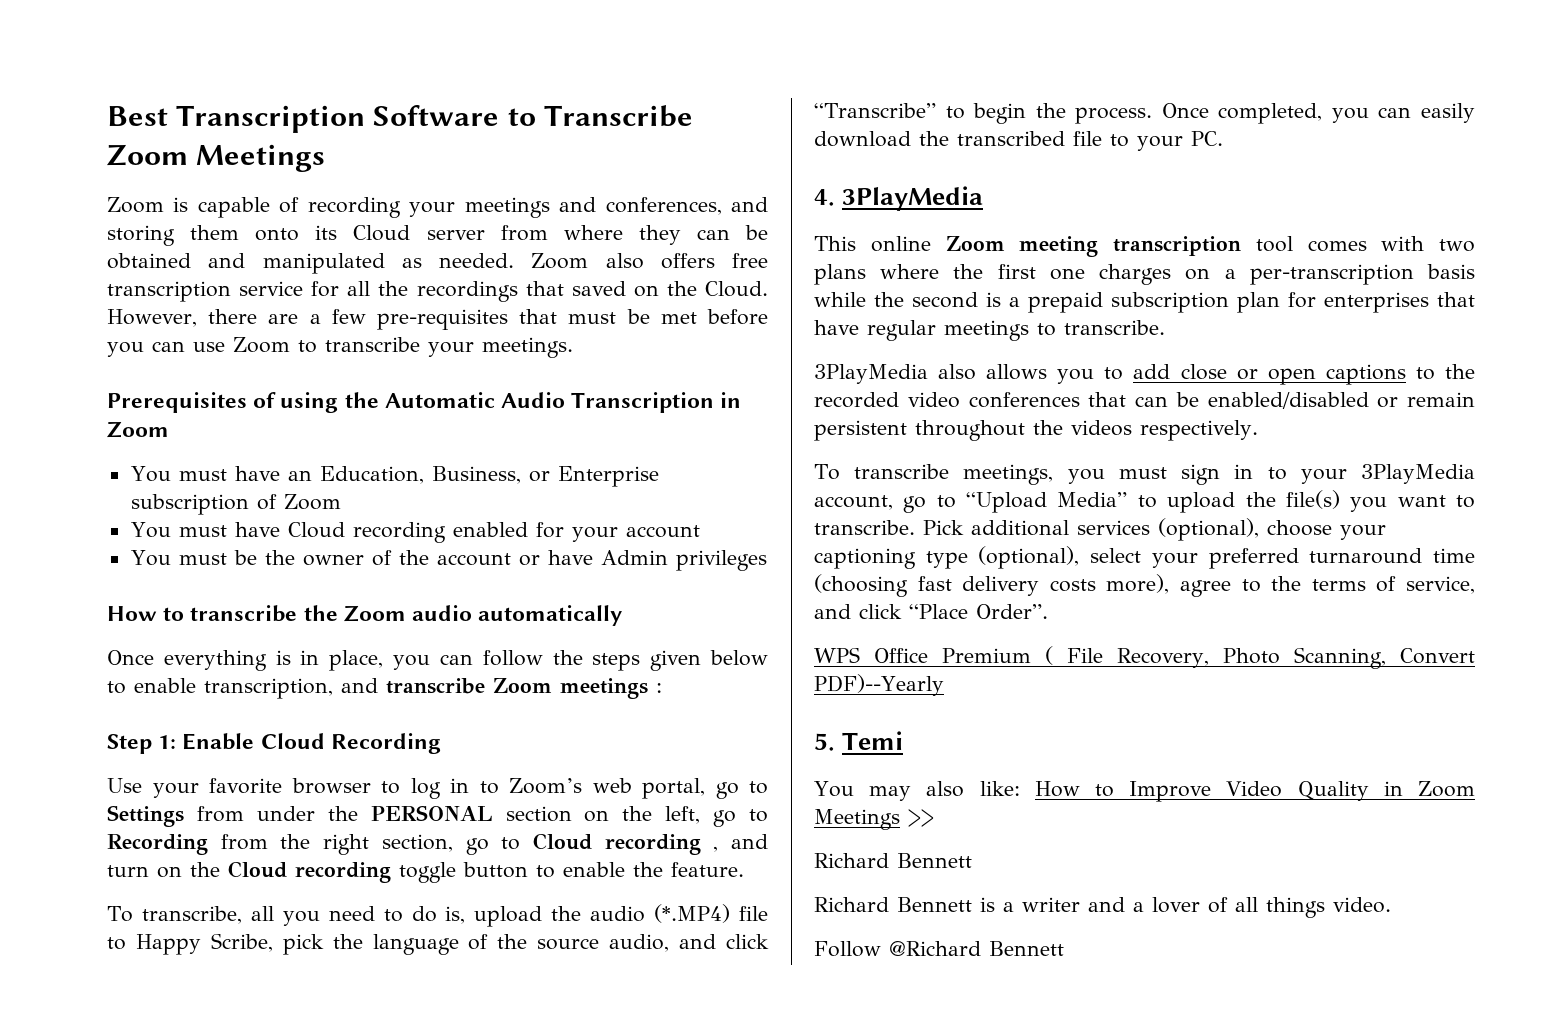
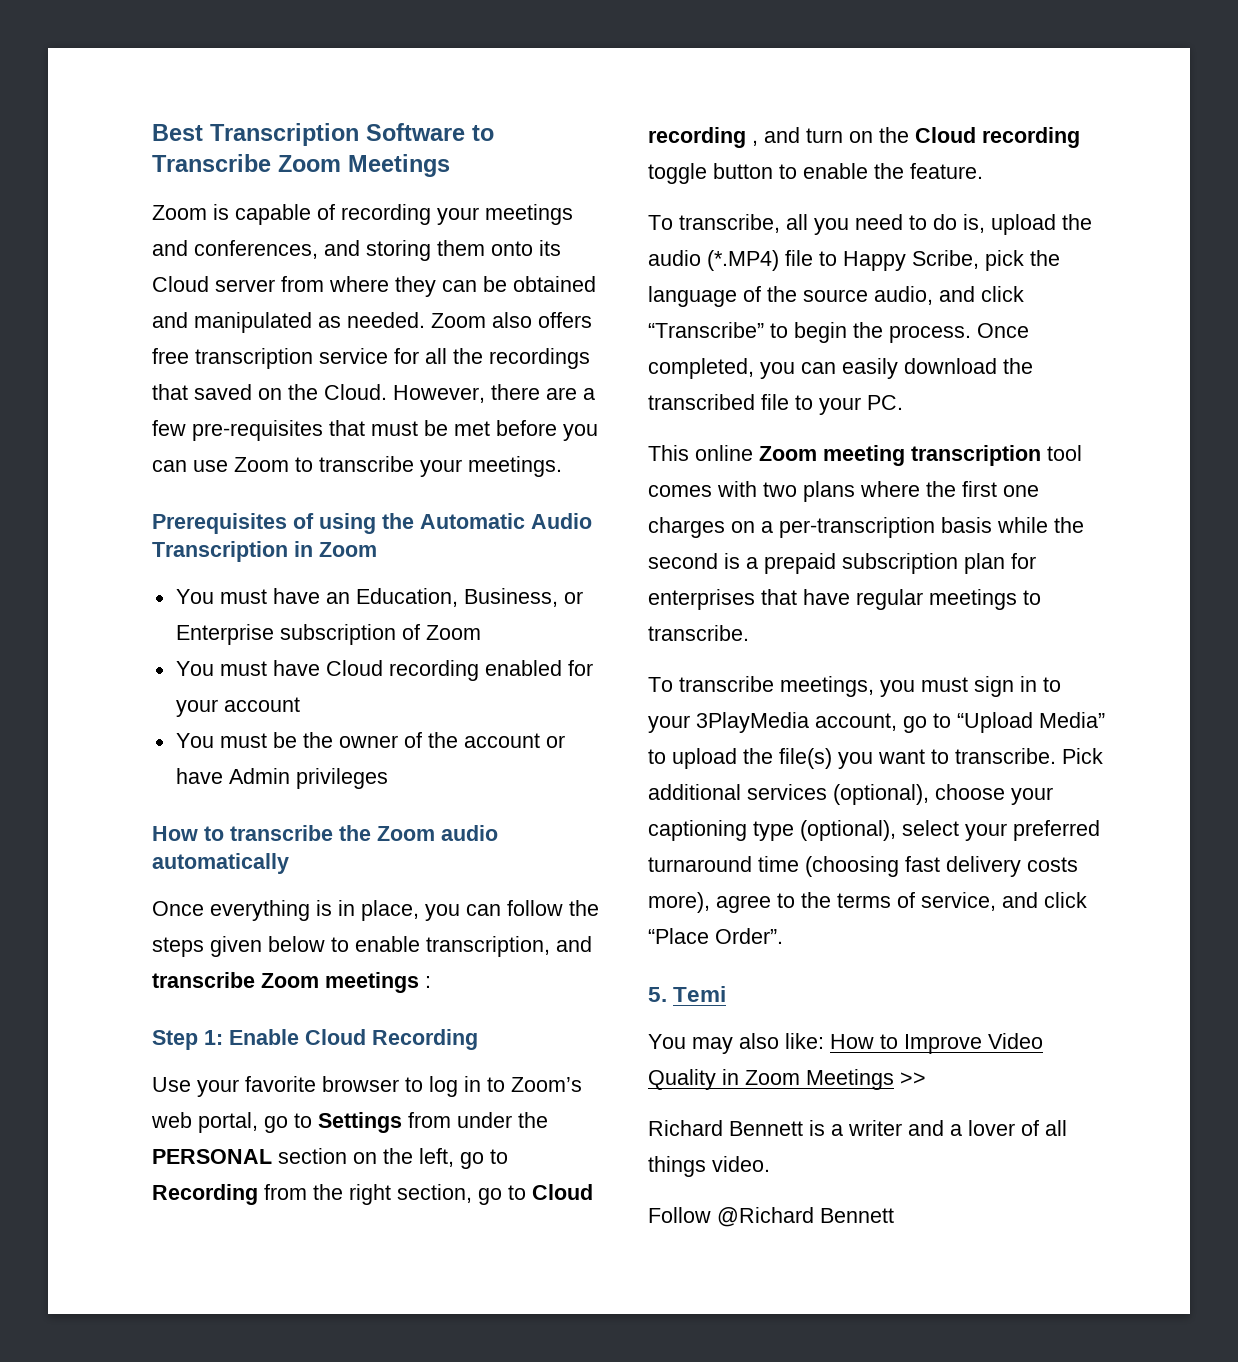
- 4. 3PlayMedia
- 3PlayMedia also allows you to add close or open captions to the recorded video conferences that can be enabled/disabled or remain persistent throughout the videos respectively.
- WPS Office Premium ( File Recovery, Photo Scanning, Convert PDF)--Yearly
  You may also like: How to Improve Video Quality in Zoom Meetings >>
- Richard Bennett

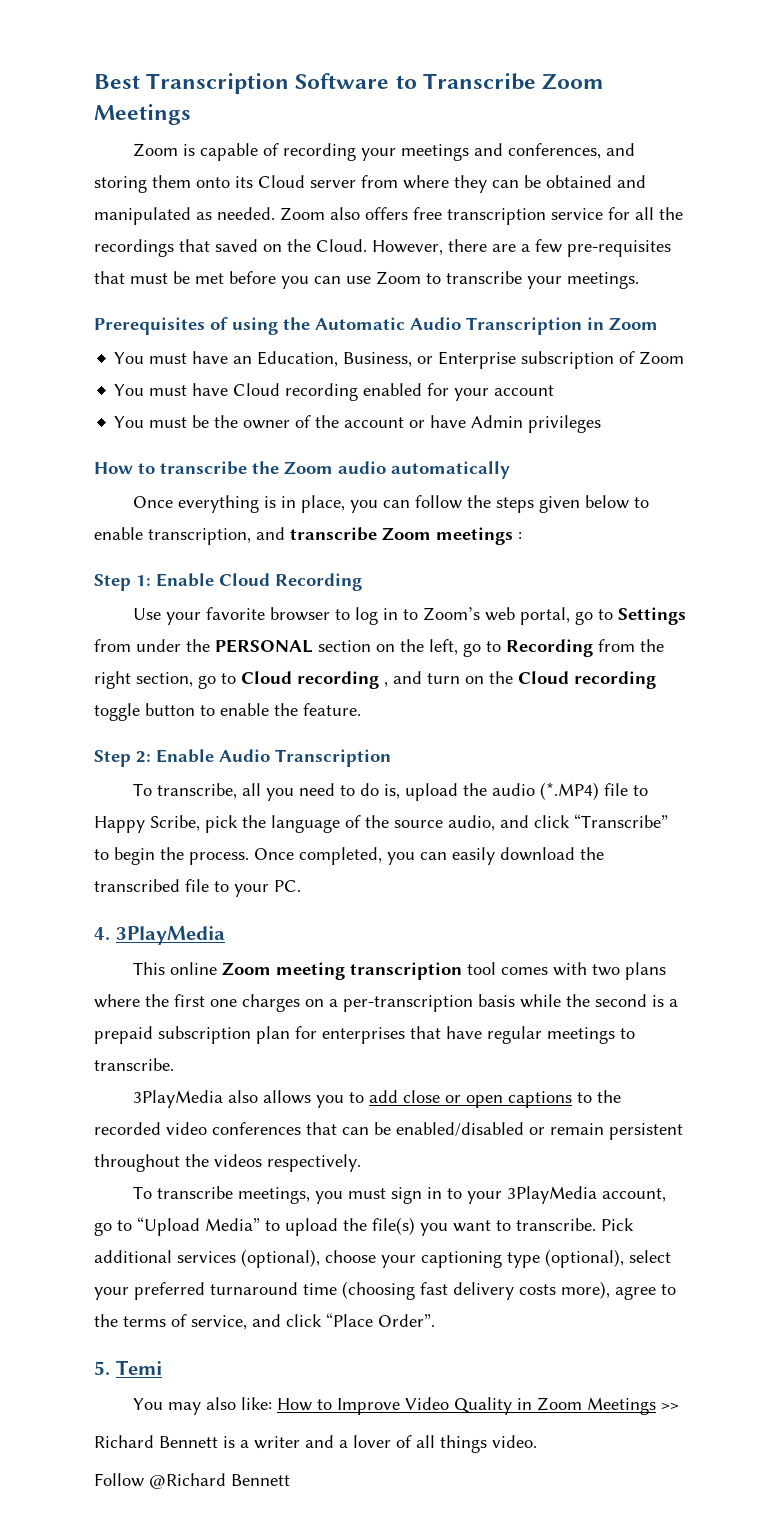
+ Step 2: Enable Audio Transcription
+ 4. 3PlayMedia
+ 3PlayMedia also allows you to add close or open captions to the recorded video conferences that can be enabled/disabled or remain persistent throughout the videos respectively.

